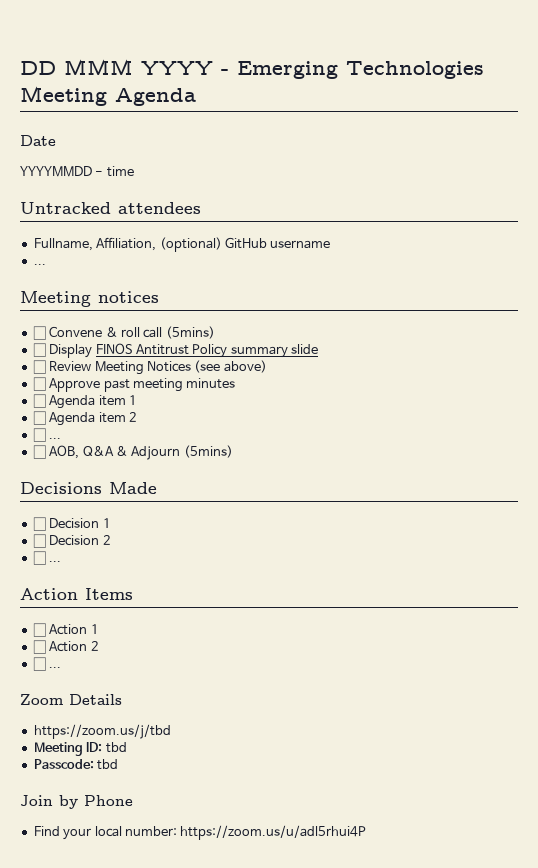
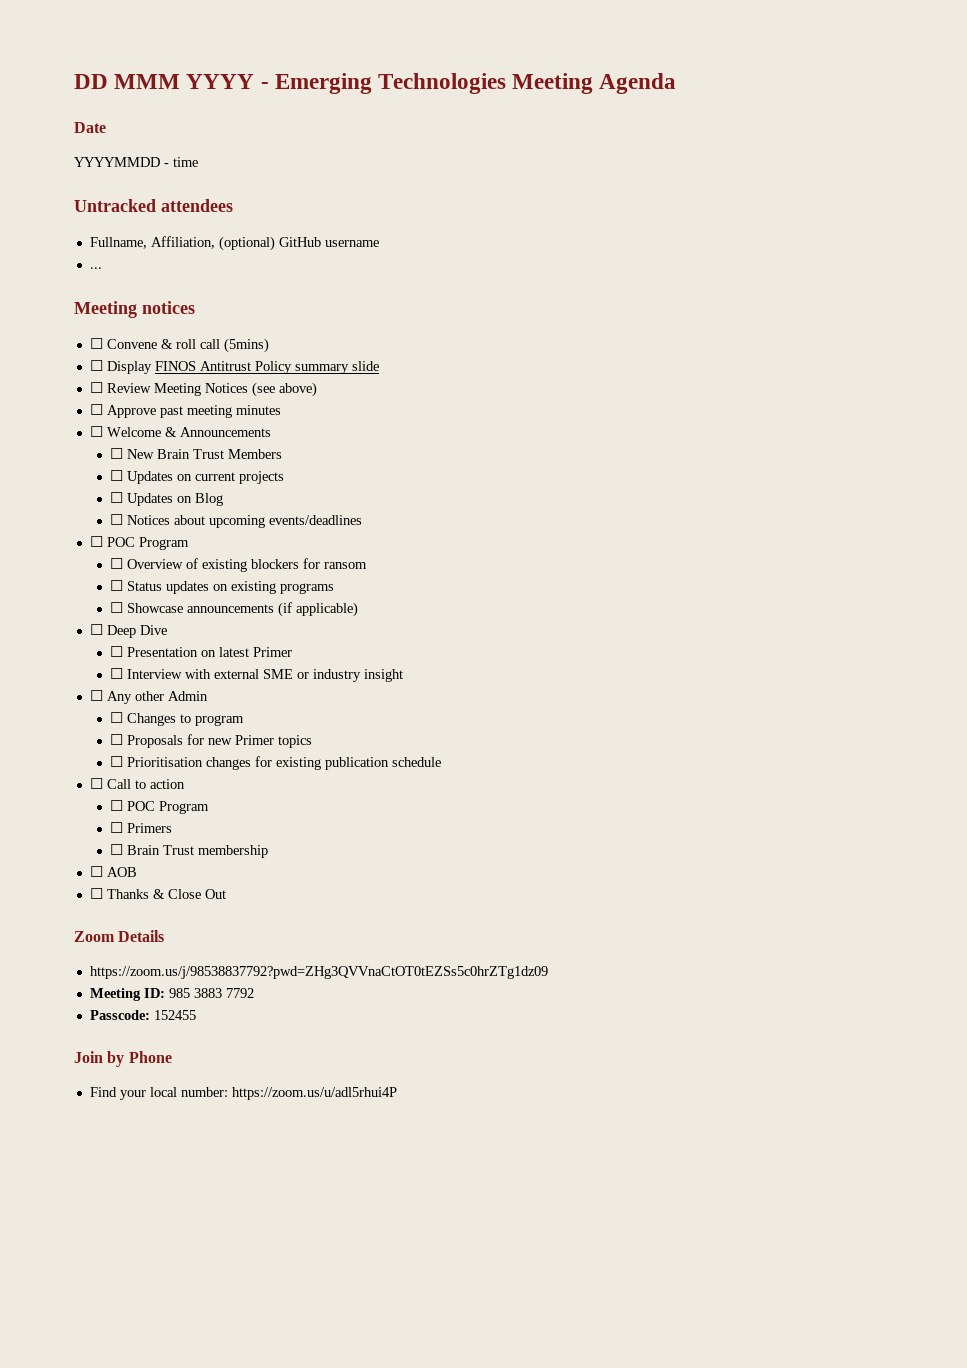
- ☐ Agenda item 1
- ☐ Agenda item 2
- ☐ ...
- ☐ AOB, Q&A & Adjourn (5mins)
- Decisions Made
- ☐ Decision 1
- ☐ Decision 2
- ☐ ...
- Action Items
- ☐ Action 1
- ☐ Action 2
- ☐ ...
+ ☐ Welcome & Announcements
+ ☐ New Brain Trust Members
+ ☐ Updates on current projects
+ ☐ Updates on Blog
+ ☐ Notices about upcoming events/deadlines
+ ☐ POC Program
+ ☐ Overview of existing blockers for ransom
+ ☐ Status updates on existing programs
+ ☐ Showcase announcements (if applicable)
+ ☐ Deep Dive
+ ☐ Presentation on latest Primer
+ ☐ Interview with external SME or industry insight
+ ☐ Any other Admin
+ ☐ Changes to program
+ ☐ Proposals for new Primer topics
+ ☐ Prioritisation changes for existing publication schedule
+ ☐ Call to action
+ ☐ POC Program
+ ☐ Primers
+ ☐ Brain Trust membership
+ ☐ AOB
+ ☐ Thanks & Close Out
- https://zoom.us/j/tbd
+ https://zoom.us/j/98538837792?pwd=ZHg3QVVnaCtOT0tEZSs5c0hrZTg1dz09
- Meeting ID: tbd
+ Meeting ID: 985 3883 7792
- Passcode: tbd
+ Passcode: 152455

